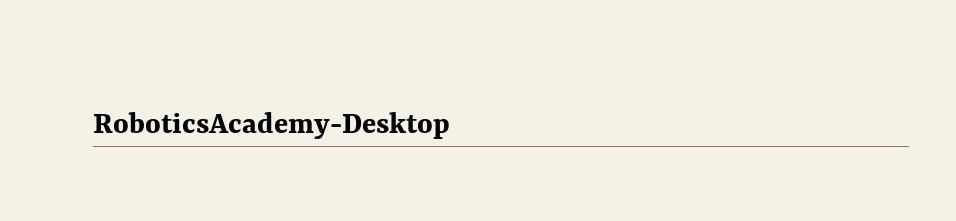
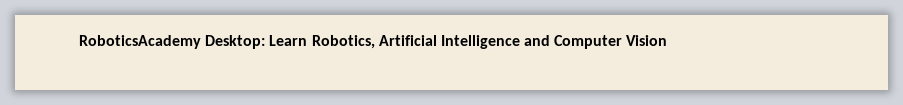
- RoboticsAcademy-Desktop
+ RoboticsAcademy Desktop: Learn Robotics, Artificial Intelligence and Computer Vision

